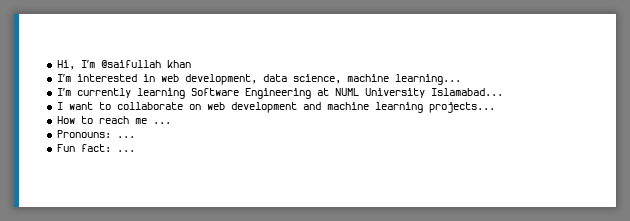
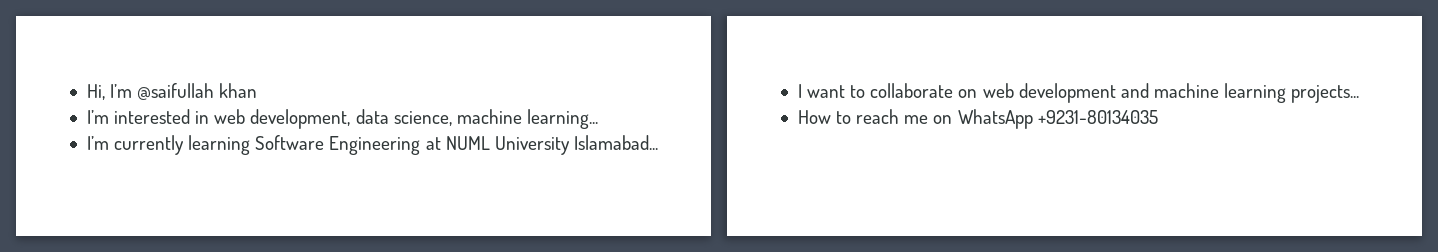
- How to reach me ...
- Pronouns: ...
- Fun fact: ...
+ How to reach me on WhatsApp +9231-80134035

